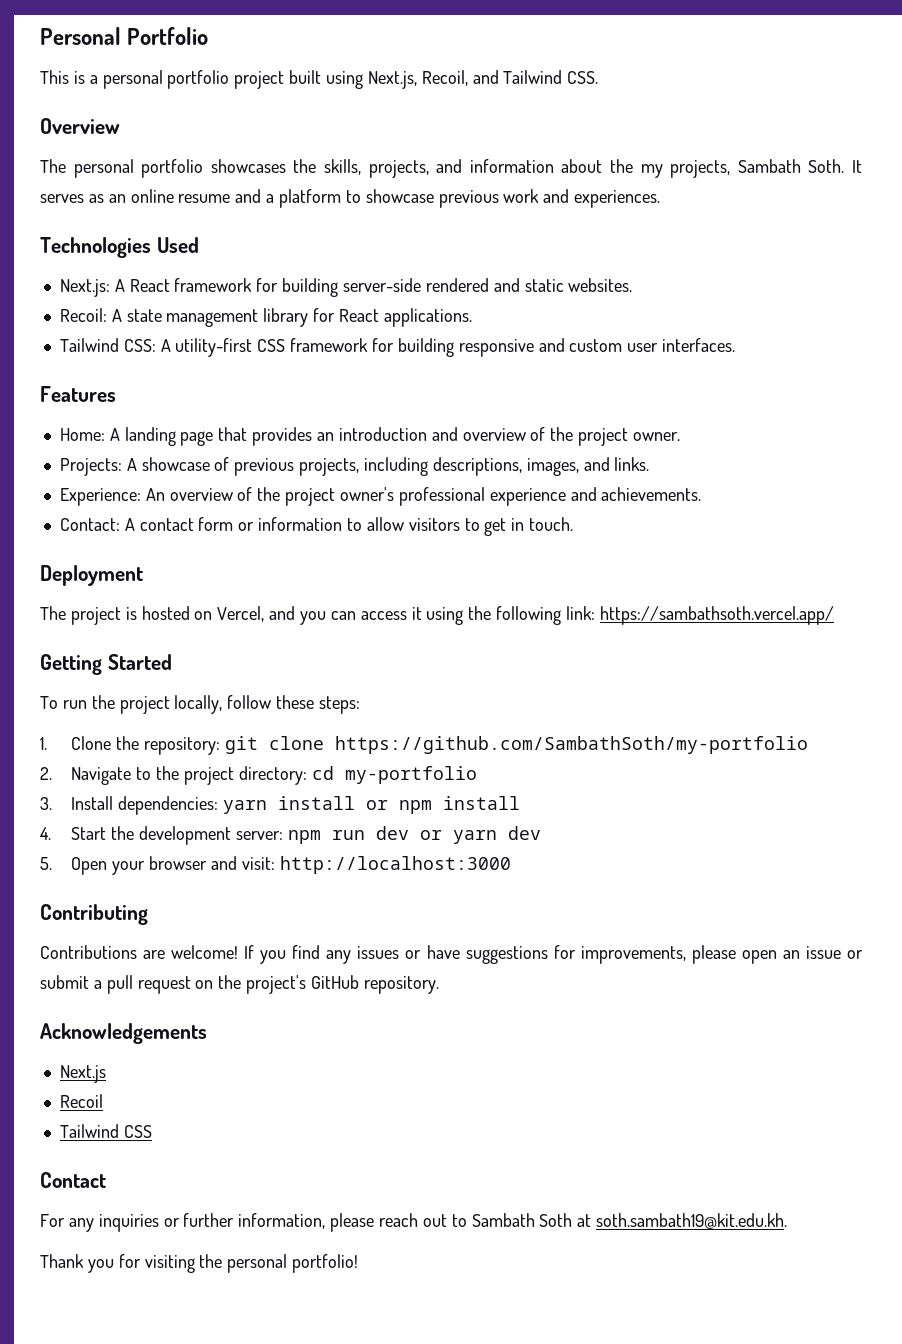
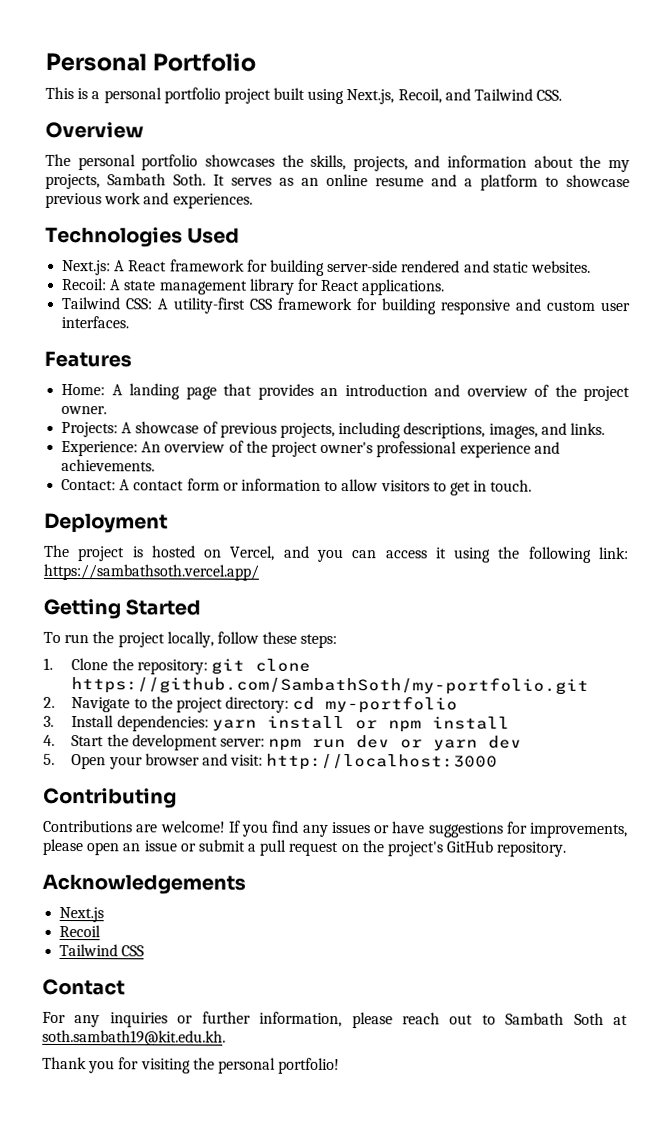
- 1. Clone the repository: git clone https://github.com/SambathSoth/my-portfolio
+ 1. Clone the repository: git clone https://github.com/SambathSoth/my-portfolio.git

